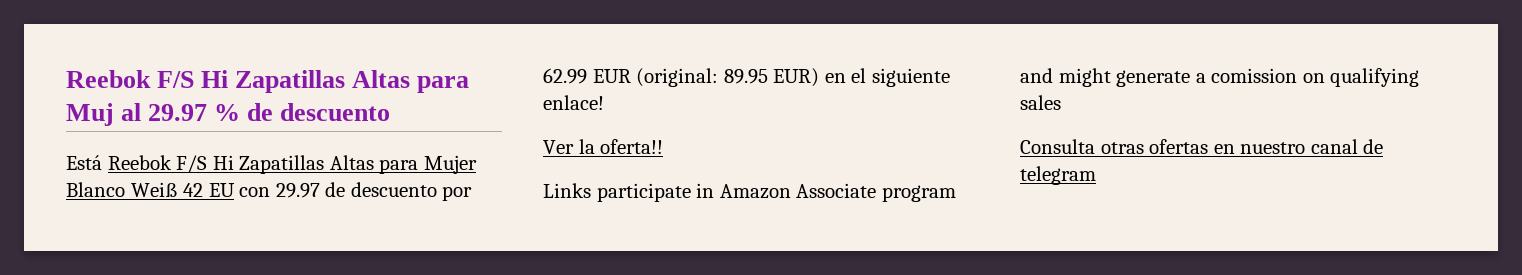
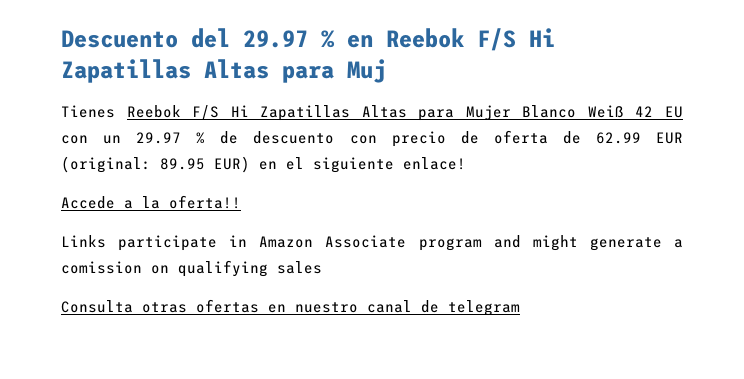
- Reebok F/S Hi Zapatillas Altas para Muj al 29.97 % de descuento
- Está Reebok F/S Hi Zapatillas Altas para Mujer Blanco Weiß 42 EU con 29.97 de descuento por 62.99 EUR (original: 89.95 EUR) en el siguiente enlace!
+ Descuento del 29.97 % en Reebok F/S Hi Zapatillas Altas para Muj
+ Tienes Reebok F/S Hi Zapatillas Altas para Mujer Blanco Weiß 42 EU con un 29.97 % de descuento con precio de oferta de 62.99 EUR (original: 89.95 EUR) en el siguiente enlace!
- Ver la oferta!!
+ Accede a la oferta!!

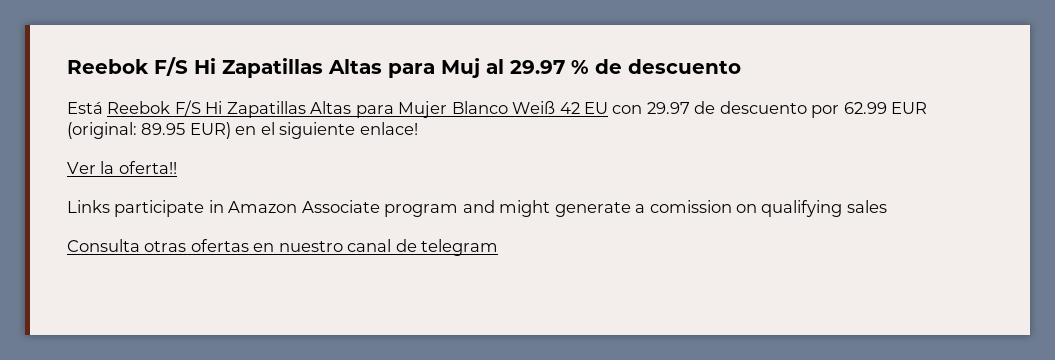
- Descuento del 29.97 % en Reebok F/S Hi Zapatillas Altas para Muj
- Tienes Reebok F/S Hi Zapatillas Altas para Mujer Blanco Weiß 42 EU con un 29.97 % de descuento con precio de oferta de 62.99 EUR (original: 89.95 EUR) en el siguiente enlace!
+ Reebok F/S Hi Zapatillas Altas para Muj al 29.97 % de descuento
+ Está Reebok F/S Hi Zapatillas Altas para Mujer Blanco Weiß 42 EU con 29.97 de descuento por 62.99 EUR (original: 89.95 EUR) en el siguiente enlace!
- Accede a la oferta!!
+ Ver la oferta!!

